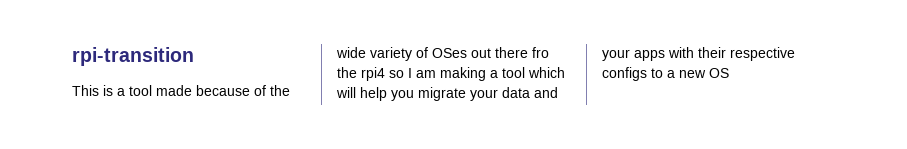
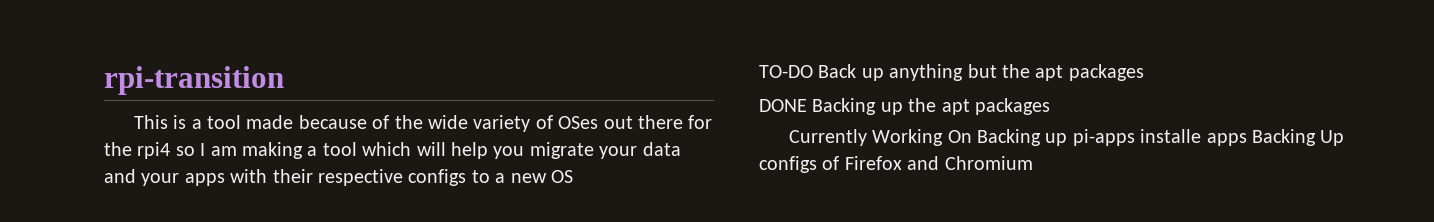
- This is a tool made because of the wide variety of OSes out there fro the rpi4 so I am making a tool which will help you migrate your data and your apps with their respective configs to a new OS
+ This is a tool made because of the wide variety of OSes out there for the rpi4 so I am making a tool which will help you migrate your data and your apps with their respective configs to a new OS
+ TO-DO Back up anything but the apt packages
+ DONE Backing up the apt packages
+ Currently Working On Backing up pi-apps installe apps Backing Up configs of Firefox and Chromium

